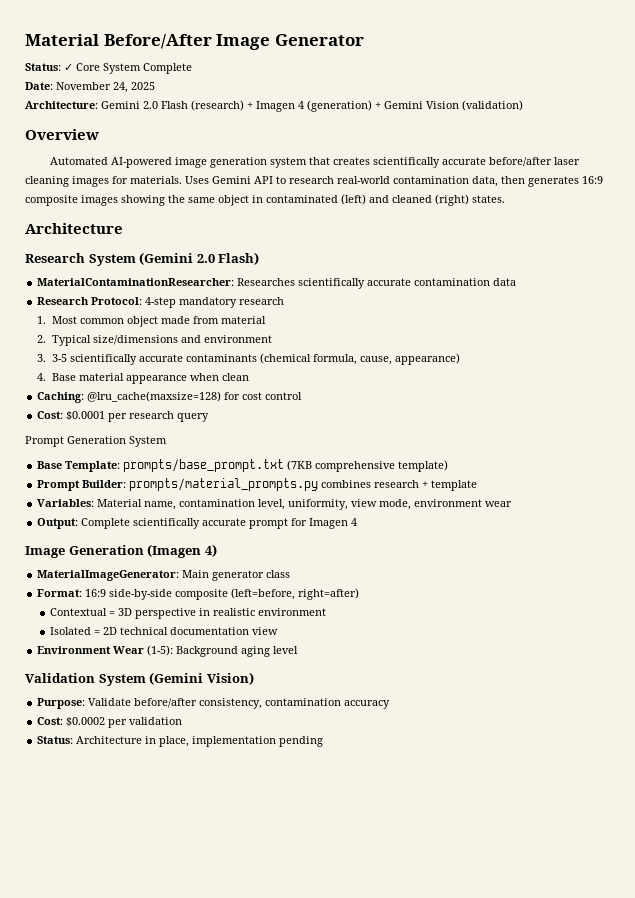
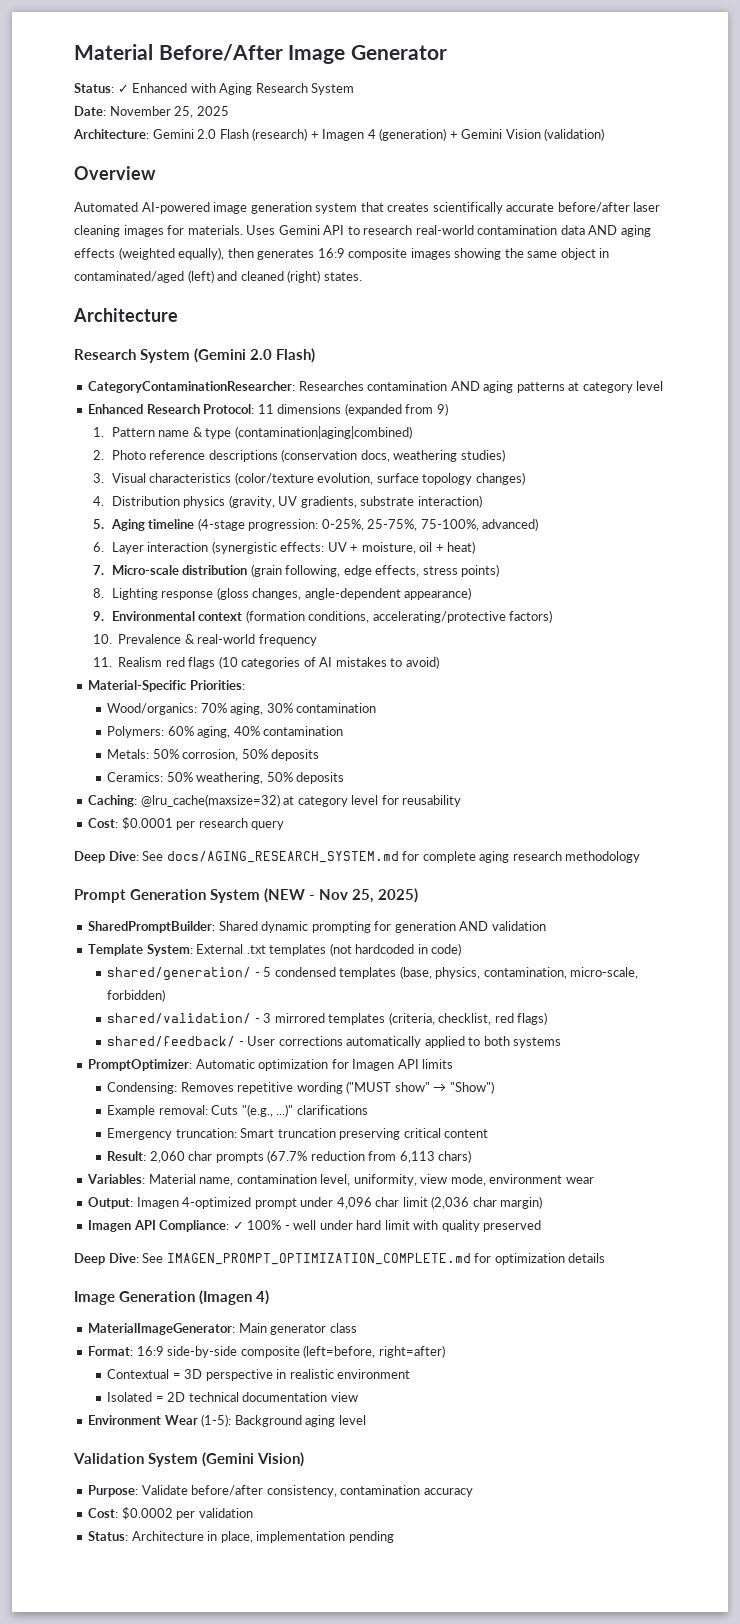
- Status: ✓ Core System Complete
+ Status: ✓ Enhanced with Aging Research System
- Date: November 24, 2025
+ Date: November 25, 2025
- Uses Gemini API to research real-world contamination data, then generates 16:9 composite images showing the same object in contaminated (left) and cleaned (right) states.
+ Uses Gemini API to research real-world contamination data AND aging effects (weighted equally), then generates 16:9 composite images showing the same object in contaminated/aged (left) and cleaned (right) states.
- MaterialContaminationResearcher: Researches scientifically accurate contamination data
- Research Protocol: 4-step mandatory research
- 1. Most common object made from material
- 2. Typical size/dimensions and environment
- 3. 3-5 scientifically accurate contaminants (chemical formula, cause, appearance)
- 4. Base material appearance when clean
- Caching: @lru_cache(maxsize=128) for cost control
+ CategoryContaminationResearcher: Researches contamination AND aging patterns at category level
+ Enhanced Research Protocol: 11 dimensions (expanded from 9)
+ 1. Pattern name & type (contamination|aging|combined)
+ 2. Photo reference descriptions (conservation docs, weathering studies)
+ 3. Visual characteristics (color/texture evolution, surface topology changes)
+ 4. Distribution physics (gravity, UV gradients, substrate interaction)
+ 5. Aging timeline (4-stage progression: 0-25%, 25-75%, 75-100%, advanced)
+ 6. Layer interaction (synergistic effects: UV + moisture, oil + heat)
+ 7. Micro-scale distribution (grain following, edge effects, stress points)
+ 8. Lighting response (gloss changes, angle-dependent appearance)
+ 9. Environmental context (formation conditions, accelerating/protective factors)
+ 10. Prevalence & real-world frequency
+ 11. Realism red flags (10 categories of AI mistakes to avoid)
+ Material-Specific Priorities:
+ Wood/organics: 70% aging, 30% contamination
+ Polymers: 60% aging, 40% contamination
+ Metals: 50% corrosion, 50% deposits
+ Ceramics: 50% weathering, 50% deposits
+ Caching: @lru_cache(maxsize=32) at category level for reusability
- Prompt Generation System
- Base Template: prompts/base_prompt.txt (7KB comprehensive template)
- Prompt Builder: prompts/material_prompts.py combines research + template
+ Deep Dive: See docs/AGING_RESEARCH_SYSTEM.md for complete aging research methodology
+ Prompt Generation System (NEW - Nov 25, 2025)
+ SharedPromptBuilder: Shared dynamic prompting for generation AND validation
+ Template System: External .txt templates (not hardcoded in code)
+ shared/generation/ - 5 condensed templates (base, physics, contamination, micro-scale, forbidden)
+ shared/validation/ - 3 mirrored templates (criteria, checklist, red flags)
+ shared/feedback/ - User corrections automatically applied to both systems
+ PromptOptimizer: Automatic optimization for Imagen API limits
+ Condensing: Removes repetitive wording ("MUST show" → "Show")
+ Example removal: Cuts "(e.g., ...)" clarifications
+ Emergency truncation: Smart truncation preserving critical content
+ Result: 2,060 char prompts (67.7% reduction from 6,113 chars)
- Output: Complete scientifically accurate prompt for Imagen 4
+ Output: Imagen 4-optimized prompt under 4,096 char limit (2,036 char margin)
+ Imagen API Compliance: ✓ 100% - well under hard limit with quality preserved
+ Deep Dive: See IMAGEN_PROMPT_OPTIMIZATION_COMPLETE.md for optimization details

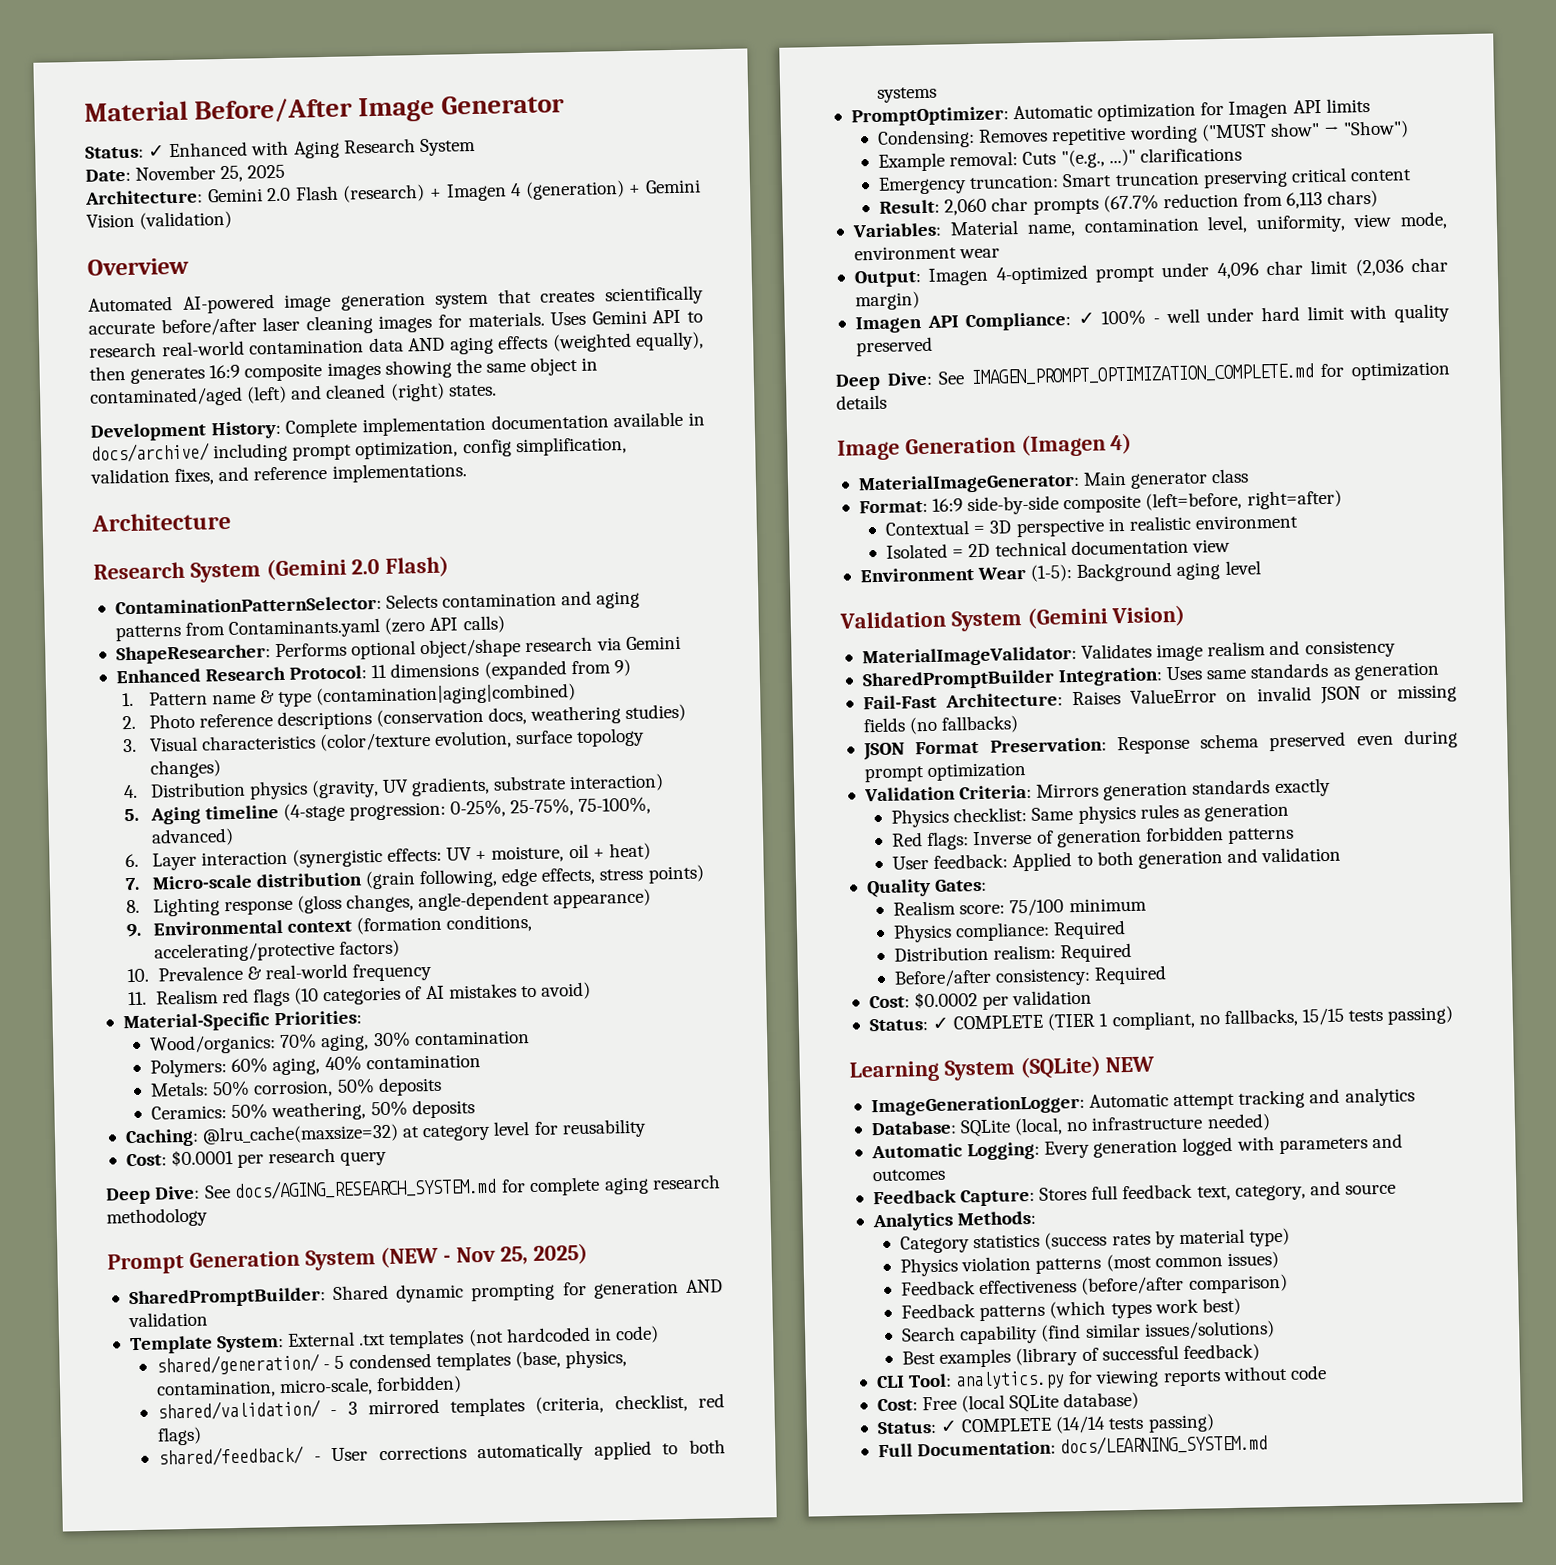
+ Development History: Complete implementation documentation available in docs/archive/ including prompt optimization, config simplification, validation fixes, and reference implementations.
- CategoryContaminationResearcher: Researches contamination AND aging patterns at category level
+ ContaminationPatternSelector: Selects contamination and aging patterns from Contaminants.yaml (zero API calls)
+ ShapeResearcher: Performs optional object/shape research via Gemini
- Purpose: Validate before/after consistency, contamination accuracy
+ MaterialImageValidator: Validates image realism and consistency
+ SharedPromptBuilder Integration: Uses same standards as generation
+ Fail-Fast Architecture: Raises ValueError on invalid JSON or missing fields (no fallbacks)
+ JSON Format Preservation: Response schema preserved even during prompt optimization
+ Validation Criteria: Mirrors generation standards exactly
+ Physics checklist: Same physics rules as generation
+ Red flags: Inverse of generation forbidden patterns
+ User feedback: Applied to both generation and validation
+ Quality Gates:
+ Realism score: 75/100 minimum
+ Physics compliance: Required
+ Distribution realism: Required
+ Before/after consistency: Required
- Status: Architecture in place, implementation pending
+ Status: ✓ COMPLETE (TIER 1 compliant, no fallbacks, 15/15 tests passing)
+ Learning System (SQLite) NEW
+ ImageGenerationLogger: Automatic attempt tracking and analytics
+ Database: SQLite (local, no infrastructure needed)
+ Automatic Logging: Every generation logged with parameters and outcomes
+ Feedback Capture: Stores full feedback text, category, and source
+ Analytics Methods:
+ Category statistics (success rates by material type)
+ Physics violation patterns (most common issues)
+ Feedback effectiveness (before/after comparison)
+ Feedback patterns (which types work best)
+ Search capability (find similar issues/solutions)
+ Best examples (library of successful feedback)
+ CLI Tool: analytics.py for viewing reports without code
+ Cost: Free (local SQLite database)
+ Status: ✓ COMPLETE (14/14 tests passing)
+ Full Documentation: docs/LEARNING_SYSTEM.md

